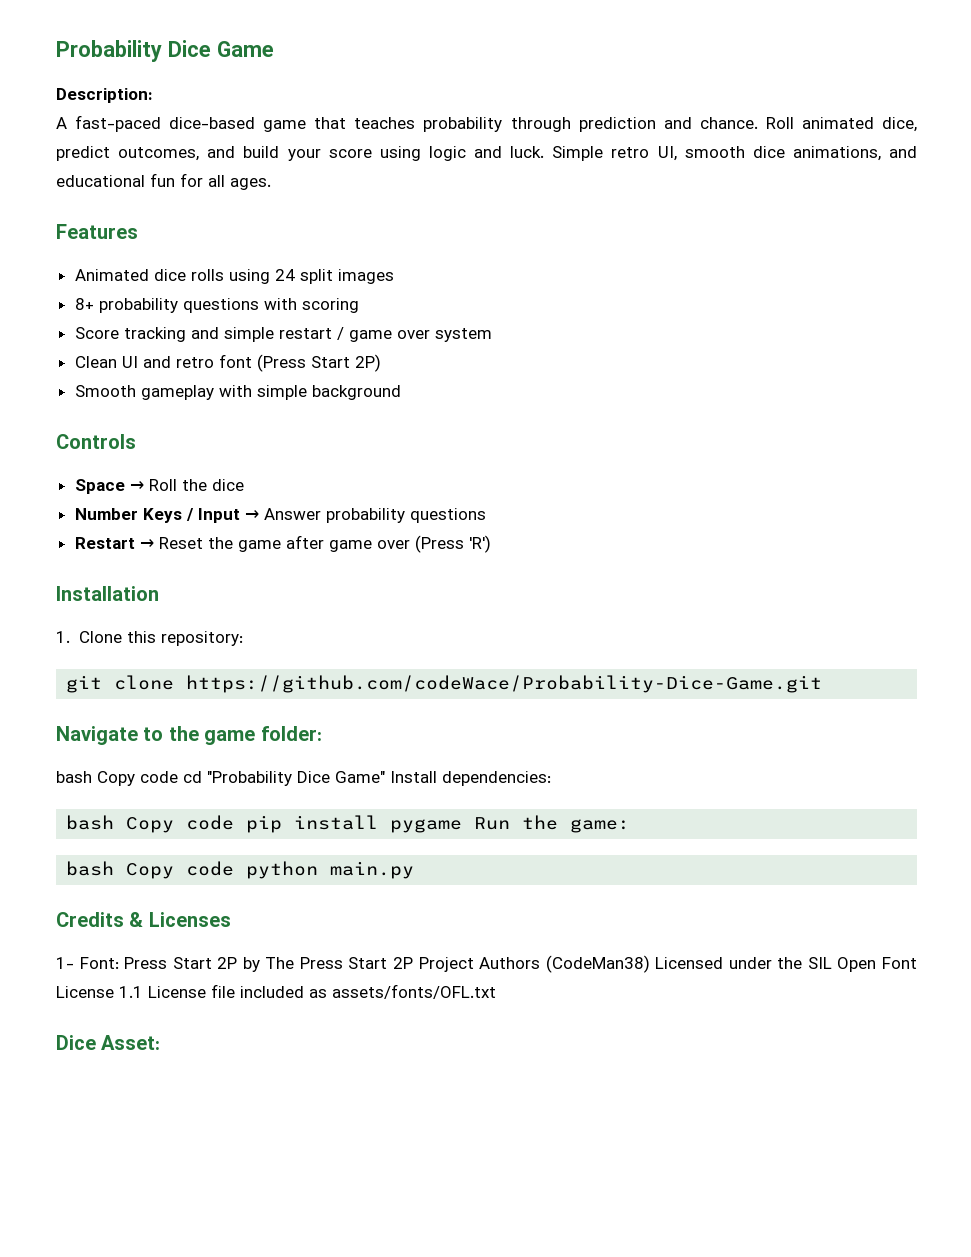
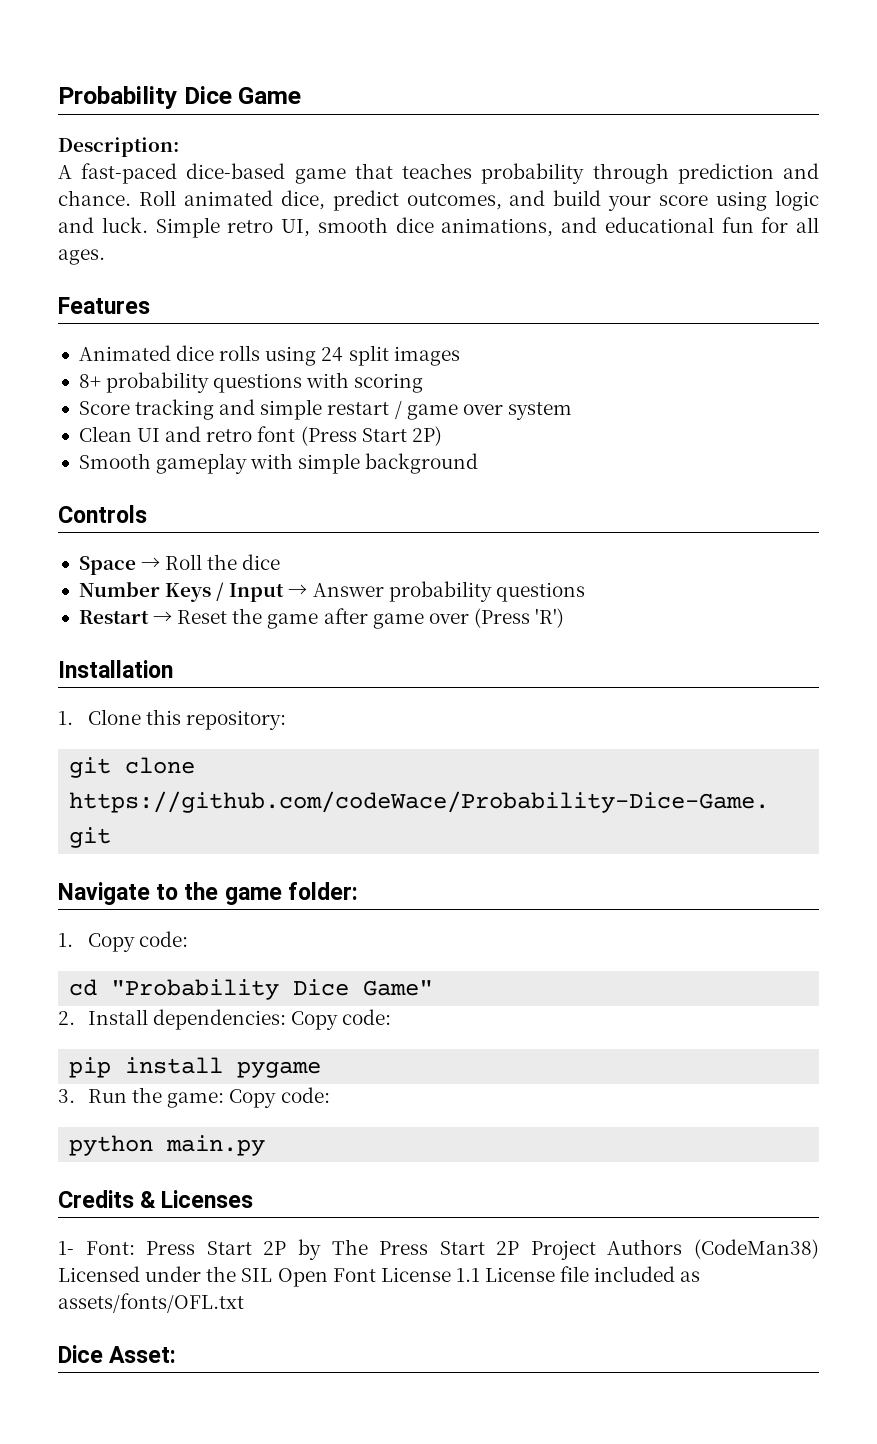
- bash Copy code cd "Probability Dice Game" Install dependencies:
- bash Copy code pip install pygame Run the game:
- bash Copy code python main.py
+ 1. Copy code:
+ cd "Probability Dice Game"
+ 2. Install dependencies: Copy code:
+ pip install pygame
+ 3. Run the game: Copy code:
+ python main.py

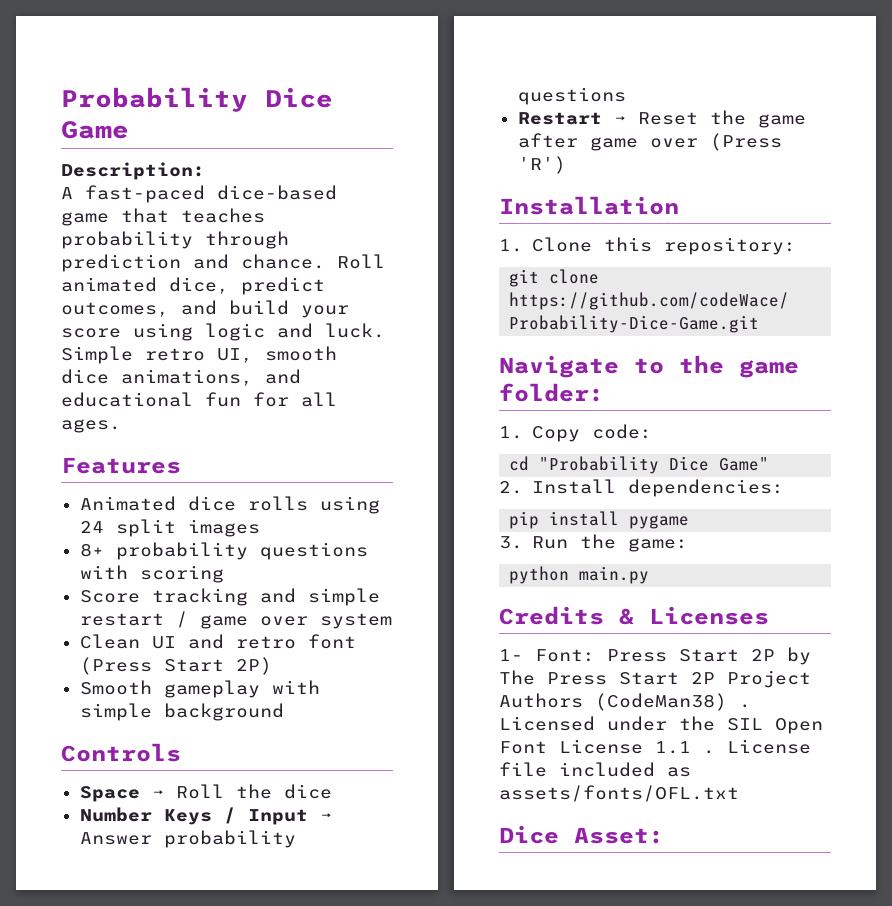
- 2. Install dependencies: Copy code:
+ 2. Install dependencies:
- 3. Run the game: Copy code:
+ 3. Run the game:
- 1- Font: Press Start 2P by The Press Start 2P Project Authors (CodeMan38) Licensed under the SIL Open Font License 1.1 License file included as assets/fonts/OFL.txt
+ 1- Font: Press Start 2P by The Press Start 2P Project Authors (CodeMan38) . Licensed under the SIL Open Font License 1.1 . License file included as assets/fonts/OFL.txt

